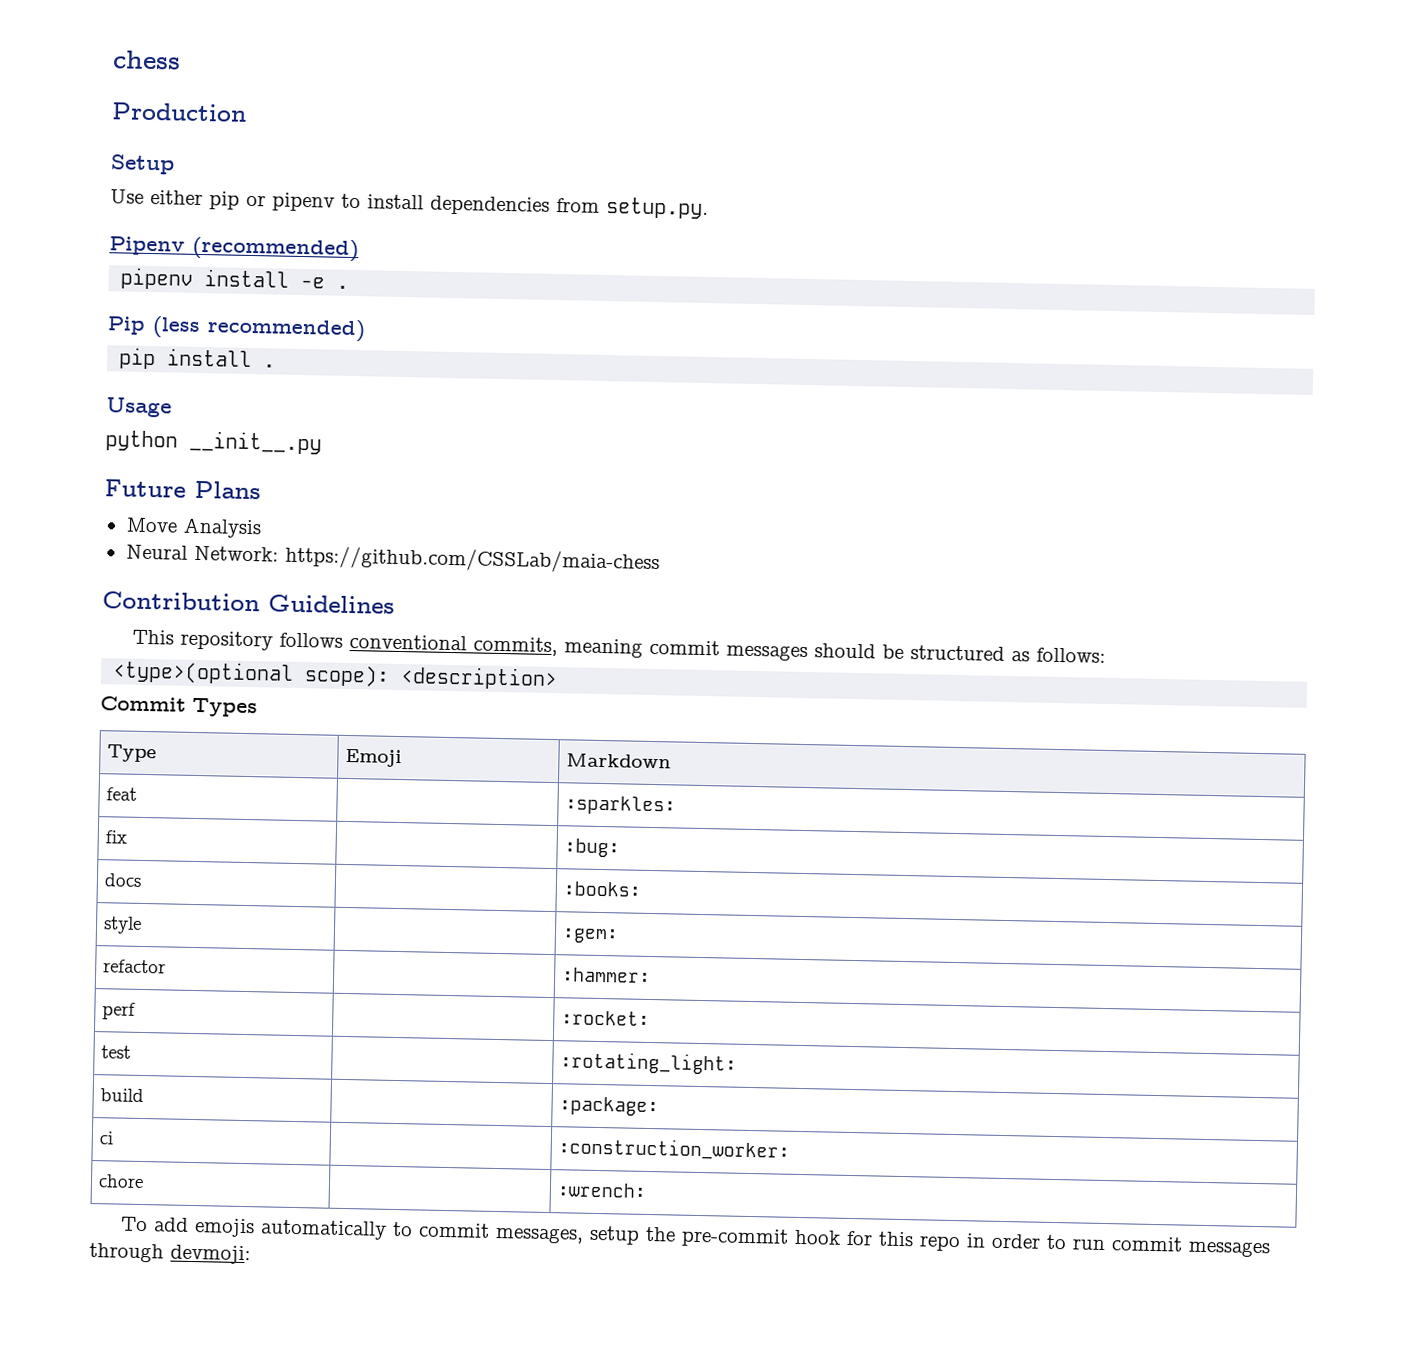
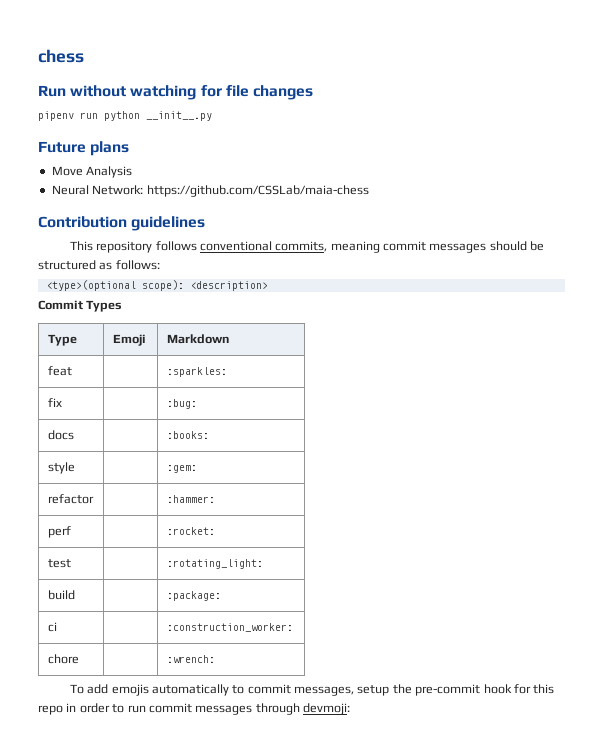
- Production
- Setup
- Use either pip or pipenv to install dependencies from setup.py.
- Pipenv (recommended)
- pipenv install -e .
- Pip (less recommended)
- pip install .
- Usage
- python __init__.py
+ Run without watching for file changes
+ pipenv run python __init__.py
- Future Plans
+ Future plans
- Contribution Guidelines
+ Contribution guidelines

